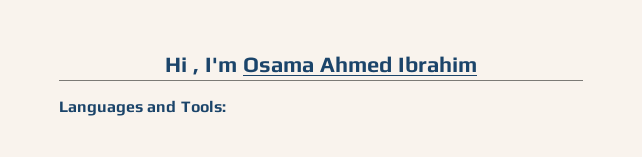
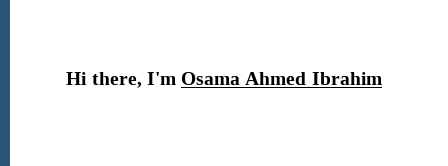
- Hi , I'm Osama Ahmed Ibrahim
+ Hi there, I'm Osama Ahmed Ibrahim
- Languages and Tools:

